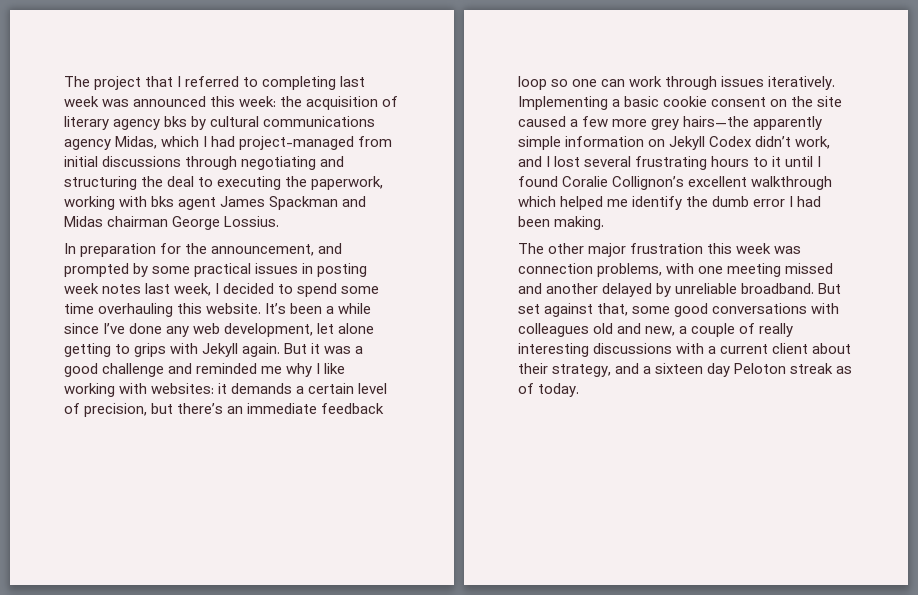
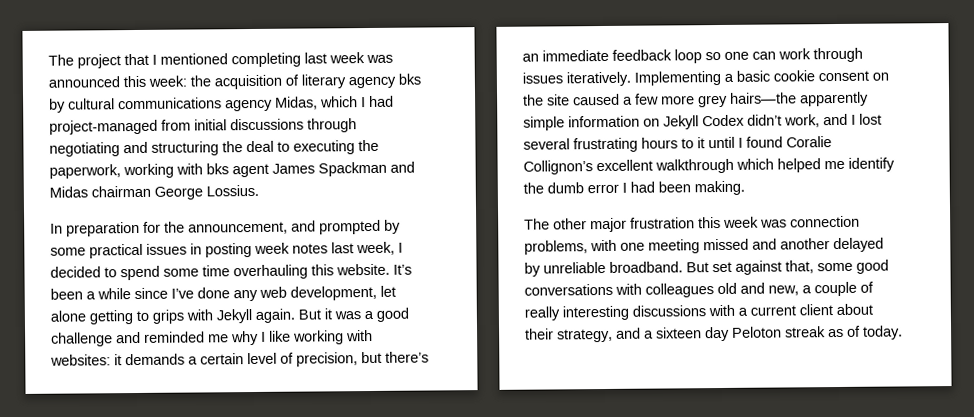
- The project that I referred to completing last week was announced this week: the acquisition of literary agency bks by cultural communications agency Midas, which I had project-managed from initial discussions through negotiating and structuring the deal to executing the paperwork, working with bks agent James Spackman and Midas chairman George Lossius.
+ The project that I mentioned completing last week was announced this week: the acquisition of literary agency bks by cultural communications agency Midas, which I had project-managed from initial discussions through negotiating and structuring the deal to executing the paperwork, working with bks agent James Spackman and Midas chairman George Lossius.

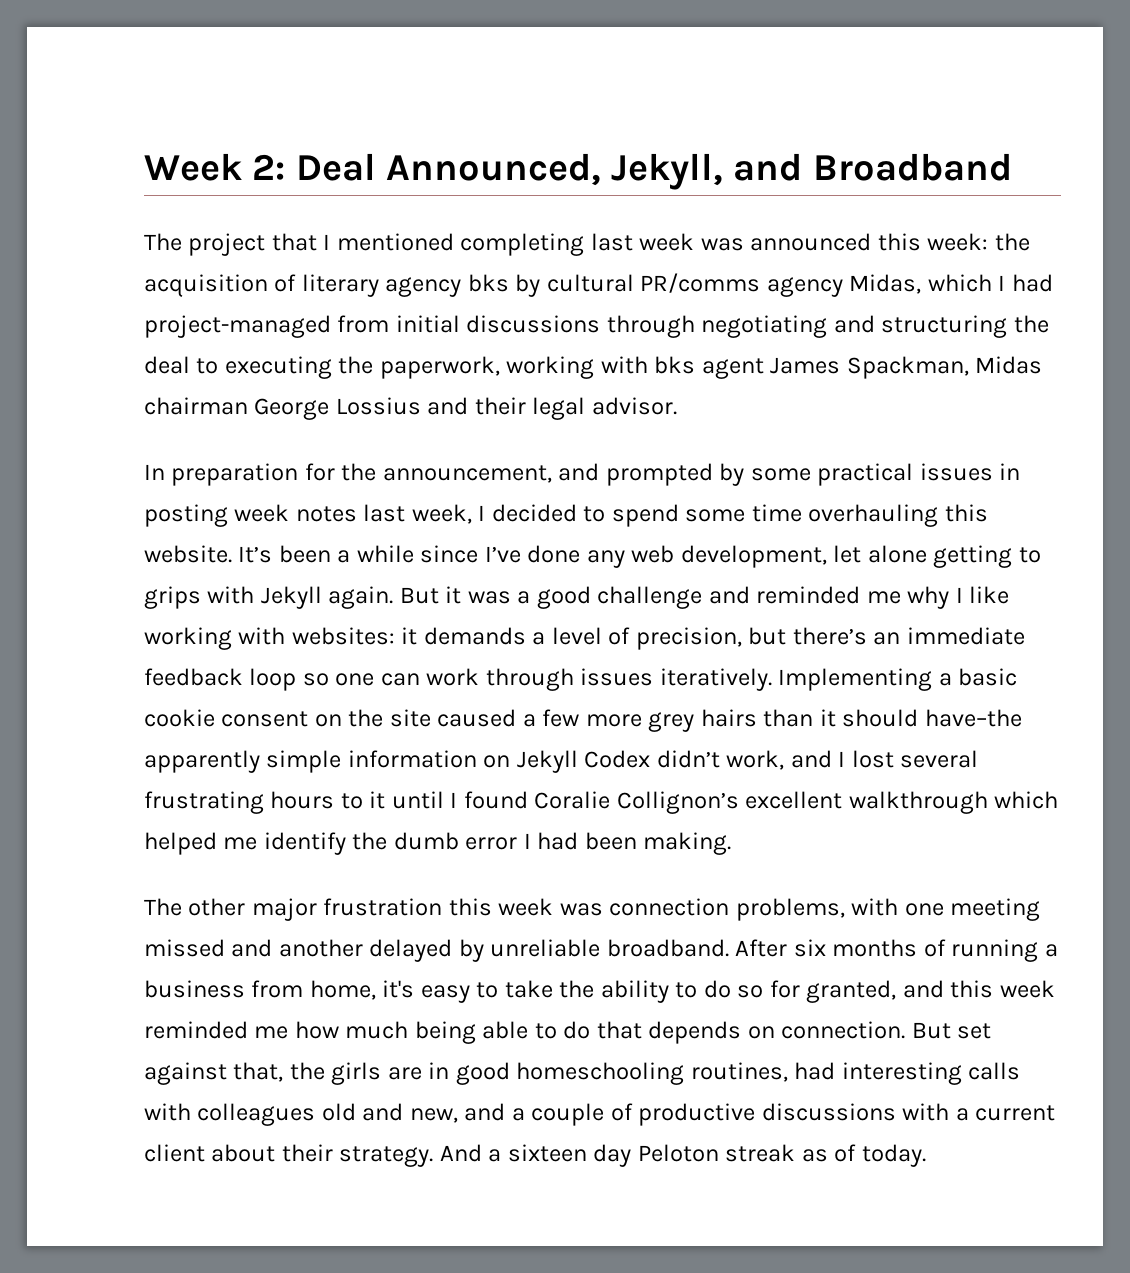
+ Week 2: Deal Announced, Jekyll, and Broadband
- The project that I mentioned completing last week was announced this week: the acquisition of literary agency bks by cultural communications agency Midas, which I had project-managed from initial discussions through negotiating and structuring the deal to executing the paperwork, working with bks agent James Spackman and Midas chairman George Lossius.
+ The project that I mentioned completing last week was announced this week: the acquisition of literary agency bks by cultural PR/comms agency Midas, which I had project-managed from initial discussions through negotiating and structuring the deal to executing the paperwork, working with bks agent James Spackman, Midas chairman George Lossius and their legal advisor.
- But it was a good challenge and reminded me why I like working with websites: it demands a certain level of precision, but there’s an immediate feedback loop so one can work through issues iteratively.
+ But it was a good challenge and reminded me why I like working with websites: it demands a level of precision, but there’s an immediate feedback loop so one can work through issues iteratively.
- Implementing a basic cookie consent on the site caused a few more grey hairs—the apparently simple information on Jekyll Codex didn’t work, and I lost several frustrating hours to it until I found Coralie Collignon’s excellent walkthrough which helped me identify the dumb error I had been making.
+ Implementing a basic cookie consent on the site caused a few more grey hairs than it should have–the apparently simple information on Jekyll Codex didn’t work, and I lost several frustrating hours to it until I found Coralie Collignon’s excellent walkthrough which helped me identify the dumb error I had been making.
- But set against that, some good conversations with colleagues old and new, a couple of really interesting discussions with a current client about their strategy, and a sixteen day Peloton streak as of today.
+ After six months of running a business from home, it's easy to take the ability to do so for granted, and this week reminded me how much being able to do that depends on connection. But set against that, the girls are in good homeschooling routines, had interesting calls with colleagues old and new, and a couple of productive discussions with a current client about their strategy. And a sixteen day Peloton streak as of today.

